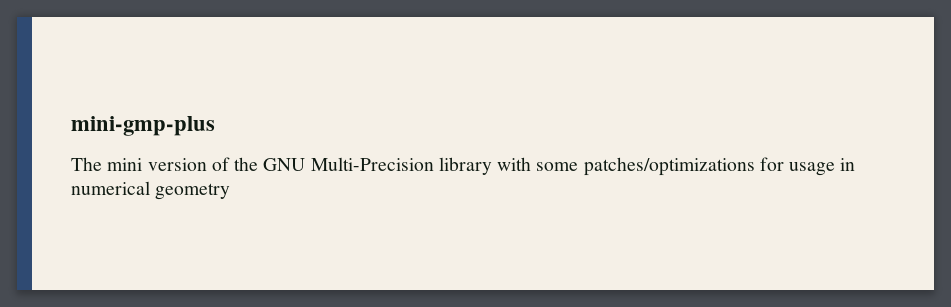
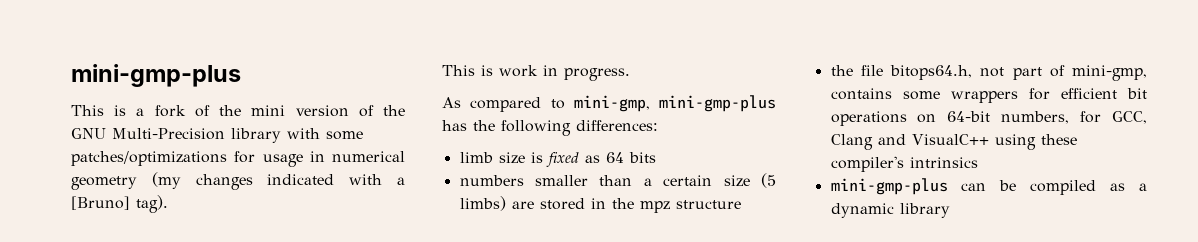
- The mini version of the GNU Multi-Precision library with some patches/optimizations for usage in numerical geometry
+ This is a fork of the mini version of the GNU Multi-Precision library with some patches/optimizations for usage in numerical geometry (my changes indicated with a [Bruno] tag).
+ This is work in progress.
+ As compared to mini-gmp, mini-gmp-plus has the following differences:
+ limb size is fixed as 64 bits
+ numbers smaller than a certain size (5 limbs) are stored in the mpz structure
+ the file bitops64.h, not part of mini-gmp, contains some wrappers for efficient bit operations on 64-bit numbers, for GCC, Clang and VisualC++ using these compiler's intrinsics
+ mini-gmp-plus can be compiled as a dynamic library

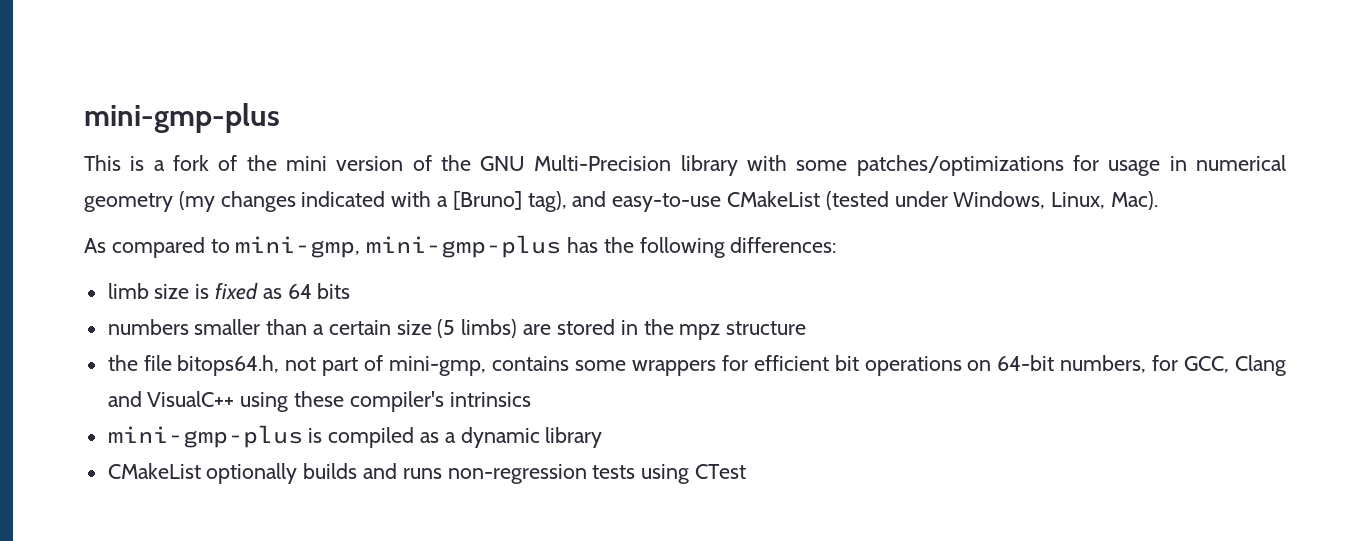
- This is a fork of the mini version of the GNU Multi-Precision library with some patches/optimizations for usage in numerical geometry (my changes indicated with a [Bruno] tag).
- This is work in progress.
+ This is a fork of the mini version of the GNU Multi-Precision library with some patches/optimizations for usage in numerical geometry (my changes indicated with a [Bruno] tag), and easy-to-use CMakeList (tested under Windows, Linux, Mac).
- mini-gmp-plus can be compiled as a dynamic library
+ mini-gmp-plus is compiled as a dynamic library
+ CMakeList optionally builds and runs non-regression tests using CTest

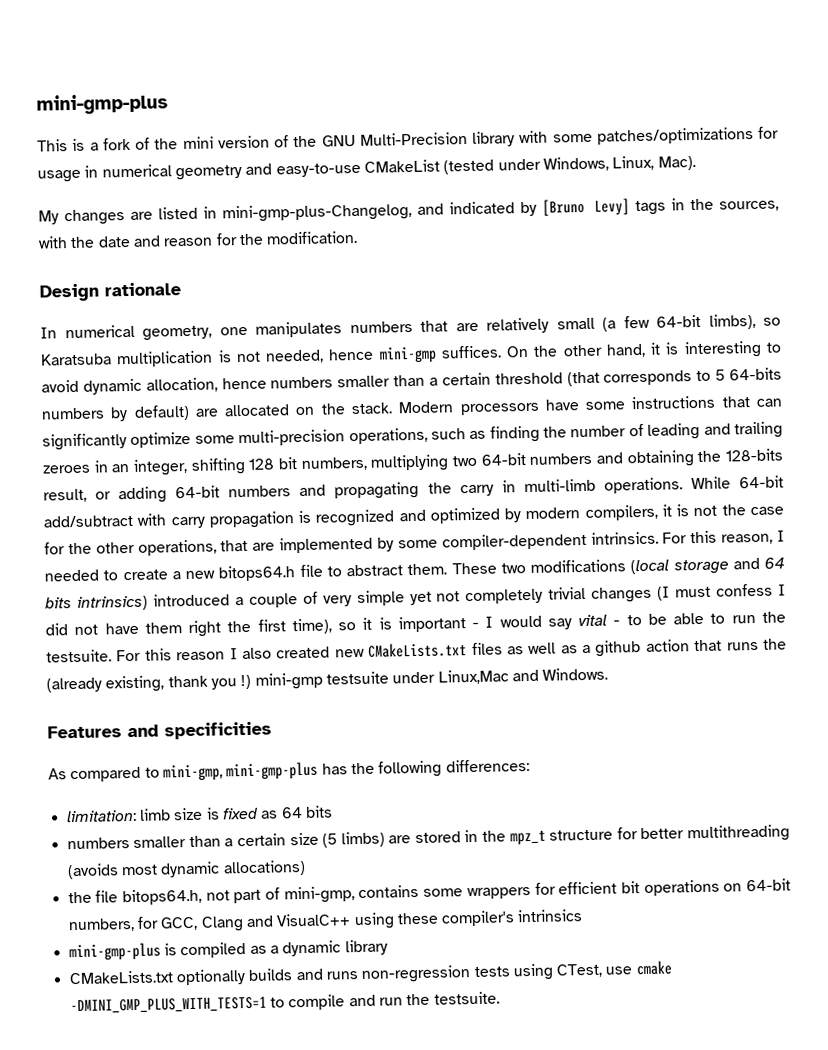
- This is a fork of the mini version of the GNU Multi-Precision library with some patches/optimizations for usage in numerical geometry (my changes indicated with a [Bruno] tag), and easy-to-use CMakeList (tested under Windows, Linux, Mac).
+ This is a fork of the mini version of the GNU Multi-Precision library with some patches/optimizations for usage in numerical geometry and easy-to-use CMakeList (tested under Windows, Linux, Mac).
+ My changes are listed in mini-gmp-plus-Changelog, and indicated by [Bruno Levy] tags in the sources, with the date and reason for the modification.
+ Design rationale
+ In numerical geometry, one manipulates numbers that are relatively small (a few 64-bit limbs), so Karatsuba multiplication is not needed, hence mini-gmp suffices. On the other hand, it is interesting to avoid dynamic allocation, hence numbers smaller than a certain threshold (that corresponds to 5 64-bits numbers by default) are allocated on the stack. Modern processors have some instructions that can significantly optimize some multi-precision operations, such as finding the number of leading and trailing zeroes in an integer, shifting 128 bit numbers, multiplying two 64-bit numbers and obtaining the 128-bits result, or adding 64-bit numbers and propagating the carry in multi-limb operations. While 64-bit add/subtract with carry propagation is recognized and optimized by modern compilers, it is not the case for the other operations, that are implemented by some compiler-dependent intrinsics. For this reason, I needed to create a new bitops64.h file to abstract them. These two modifications (local storage and 64 bits intrinsics) introduced a couple of very simple yet not completely trivial changes (I must confess I did not have them right the first time), so it is important - I would say vital - to be able to run the testsuite. For this reason I also created new CMakeLists.txt files as well as a github action that runs the (already existing, thank you !) mini-gmp testsuite under Linux,Mac and Windows.
+ Features and specificities
- limb size is fixed as 64 bits
+ limitation: limb size is fixed as 64 bits
- numbers smaller than a certain size (5 limbs) are stored in the mpz structure
+ numbers smaller than a certain size (5 limbs) are stored in the mpz_t structure for better multithreading (avoids most dynamic allocations)
- CMakeList optionally builds and runs non-regression tests using CTest
+ CMakeLists.txt optionally builds and runs non-regression tests using CTest, use cmake -DMINI_GMP_PLUS_WITH_TESTS=1 to compile and run the testsuite.

